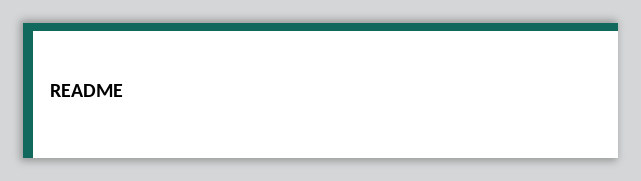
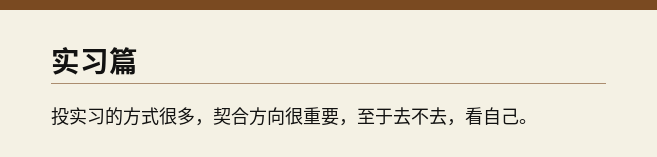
- README
+ 实习篇
+ 投实习的方式很多，契合方向很重要，至于去不去，看自己。

